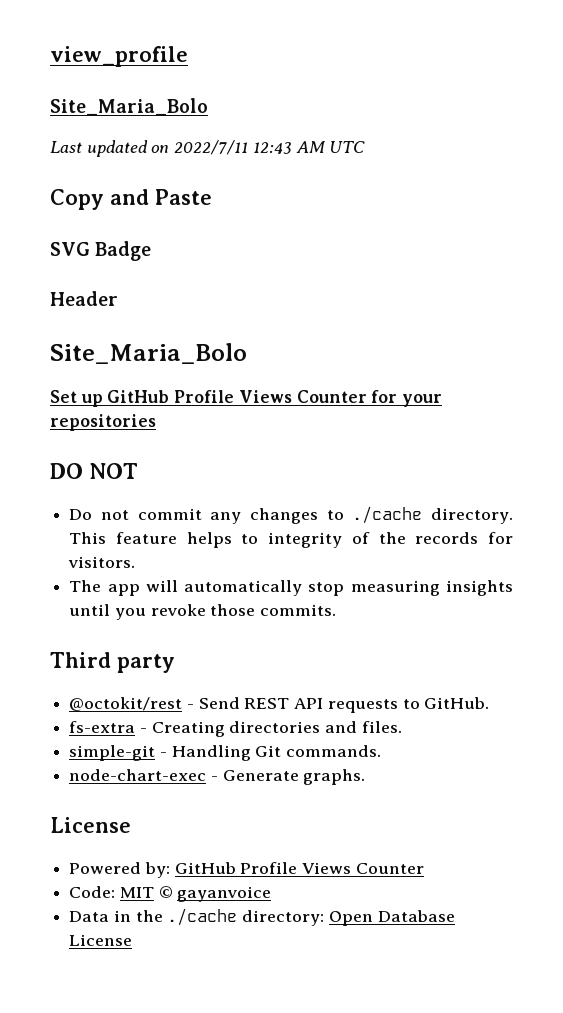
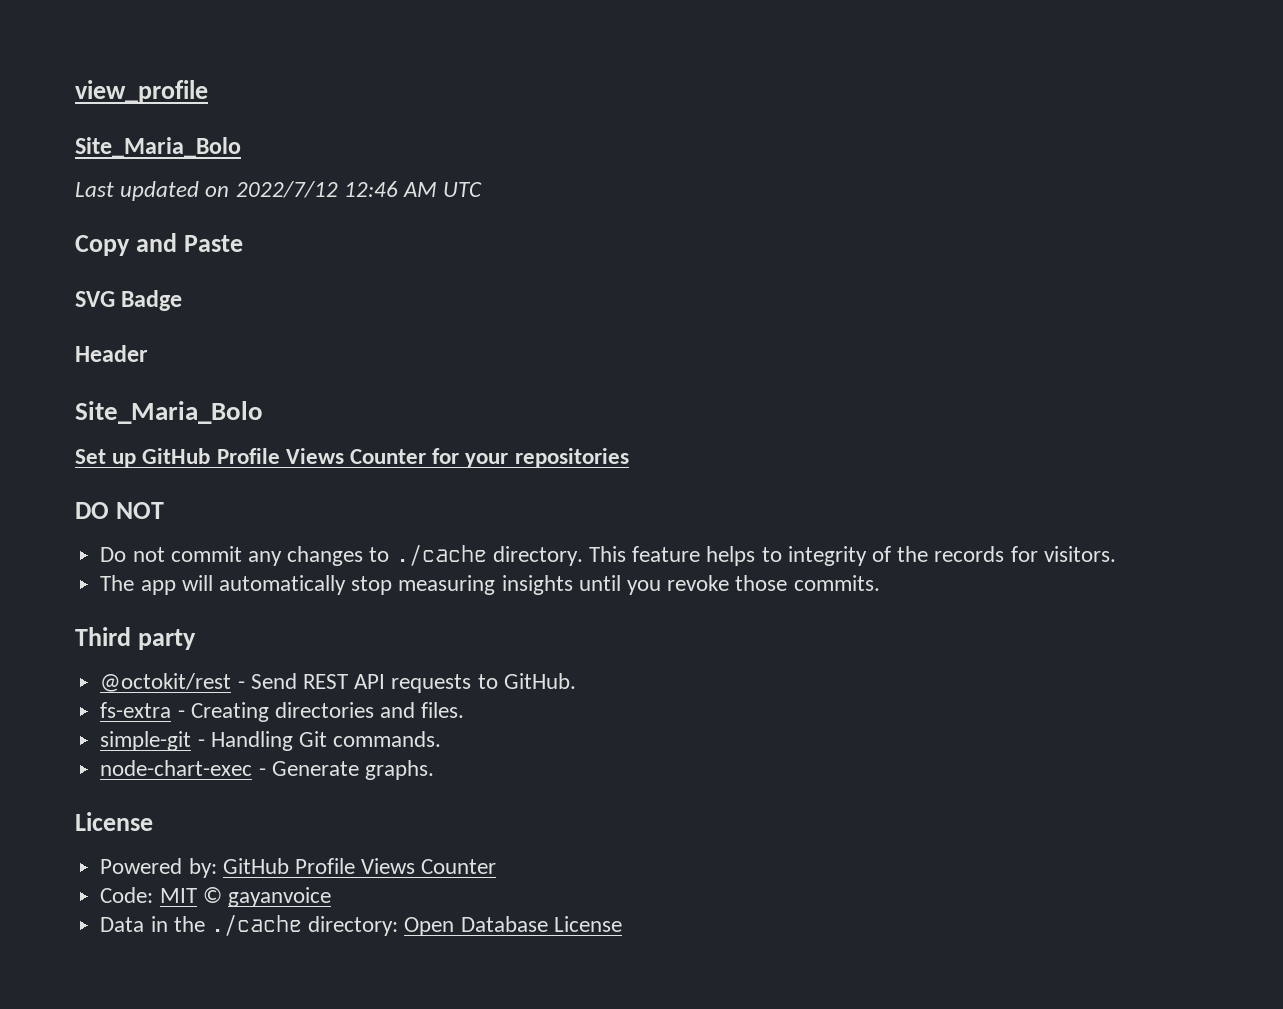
- Last updated on 2022/7/11 12:43 AM UTC
+ Last updated on 2022/7/12 12:46 AM UTC

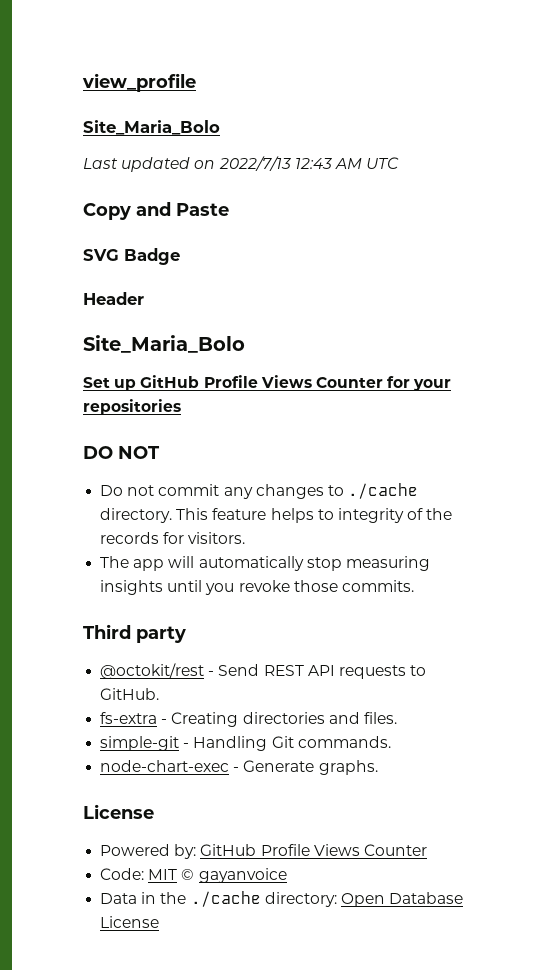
- Last updated on 2022/7/12 12:46 AM UTC
+ Last updated on 2022/7/13 12:43 AM UTC

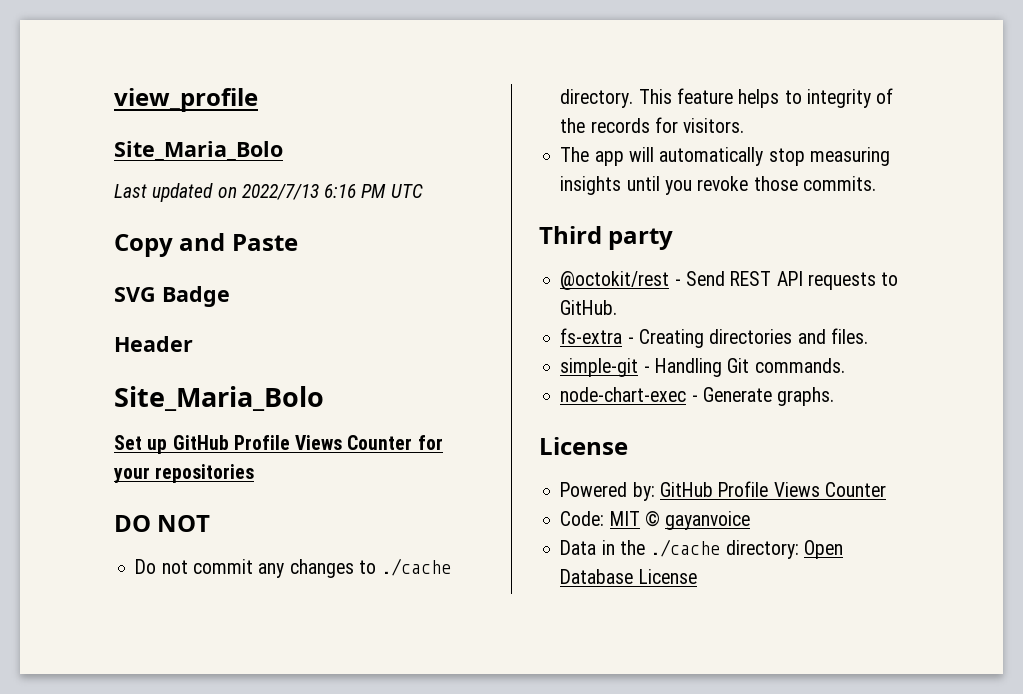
- Last updated on 2022/7/13 12:43 AM UTC
+ Last updated on 2022/7/13 6:16 PM UTC

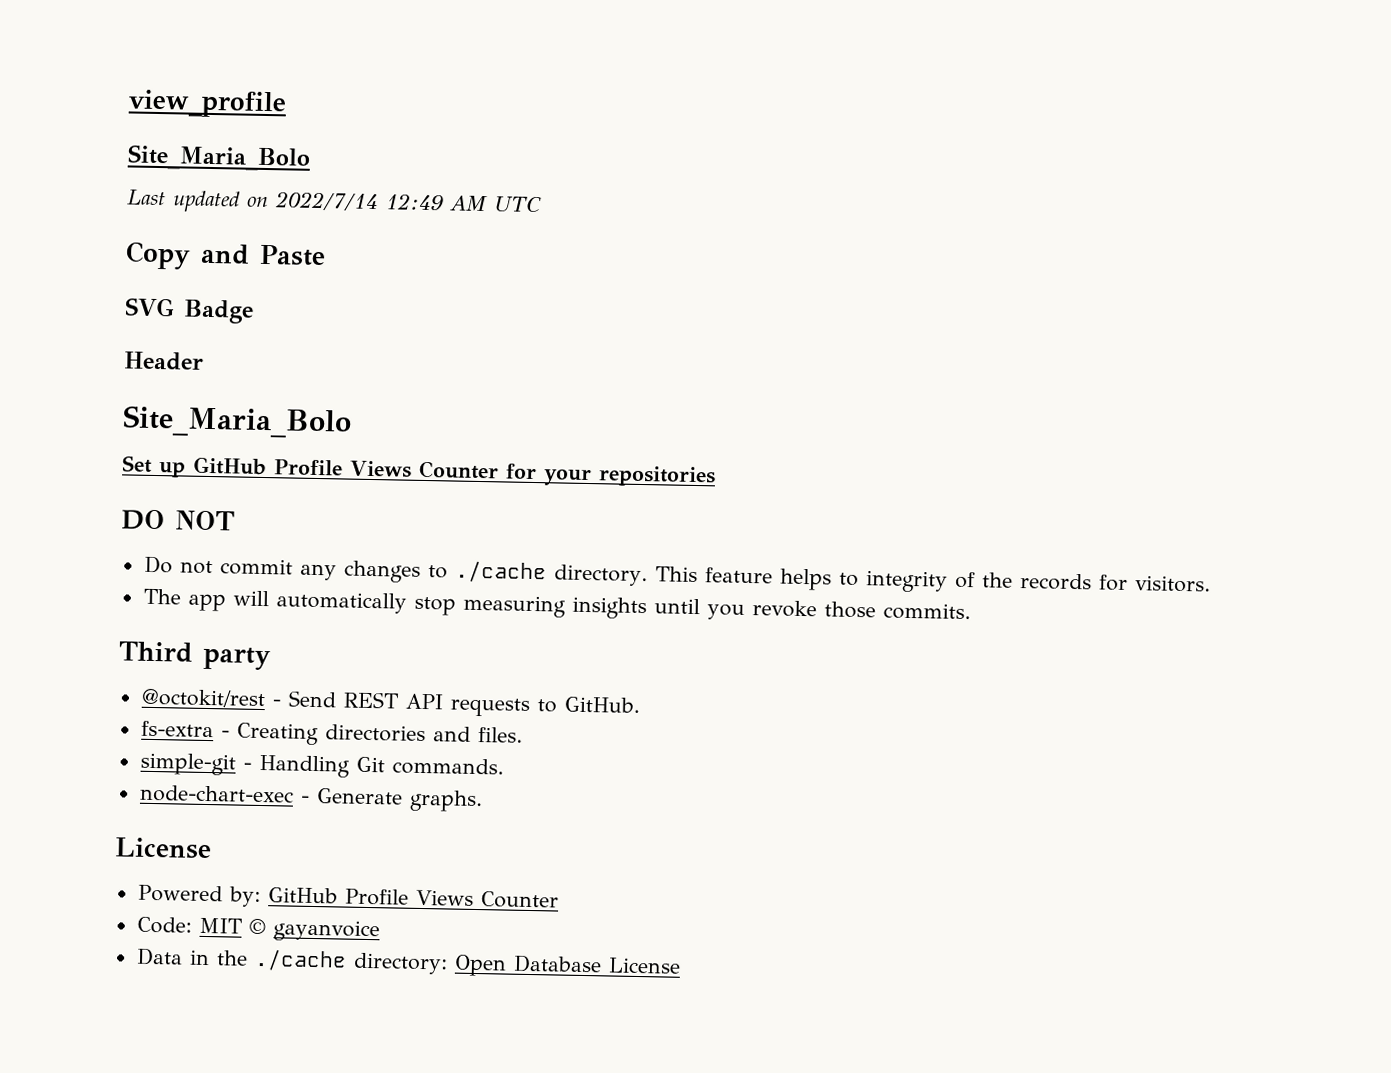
- Last updated on 2022/7/13 6:16 PM UTC
+ Last updated on 2022/7/14 12:49 AM UTC

